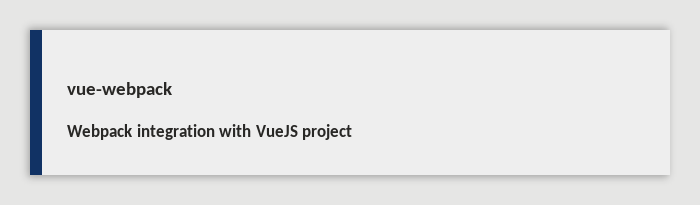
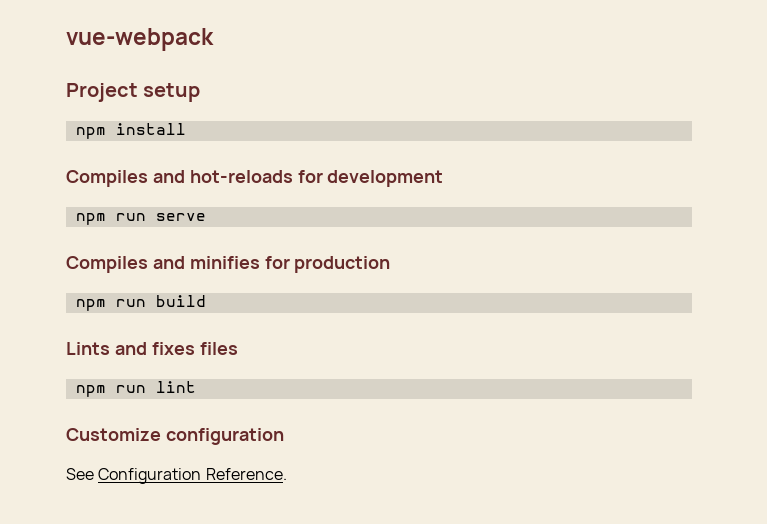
- Webpack integration with VueJS project
+ Project setup
+ npm install
+ Compiles and hot-reloads for development
+ npm run serve
+ Compiles and minifies for production
+ npm run build
+ Lints and fixes files
+ npm run lint
+ Customize configuration
+ See Configuration Reference.

